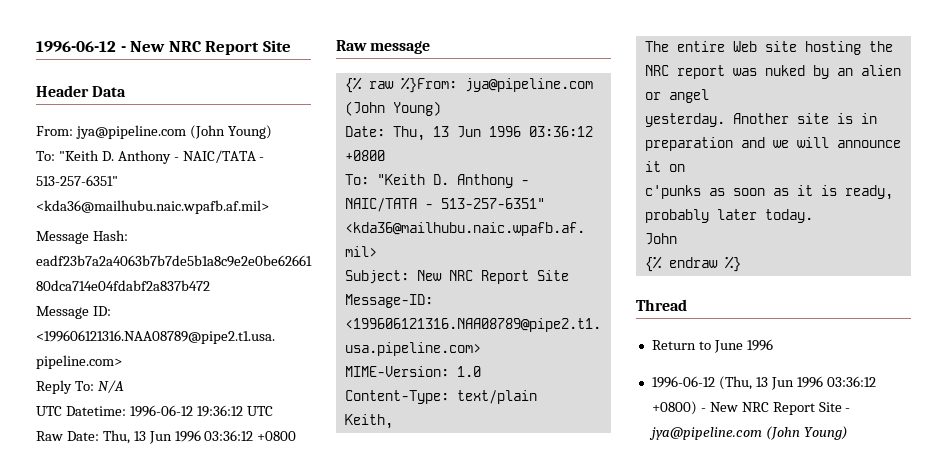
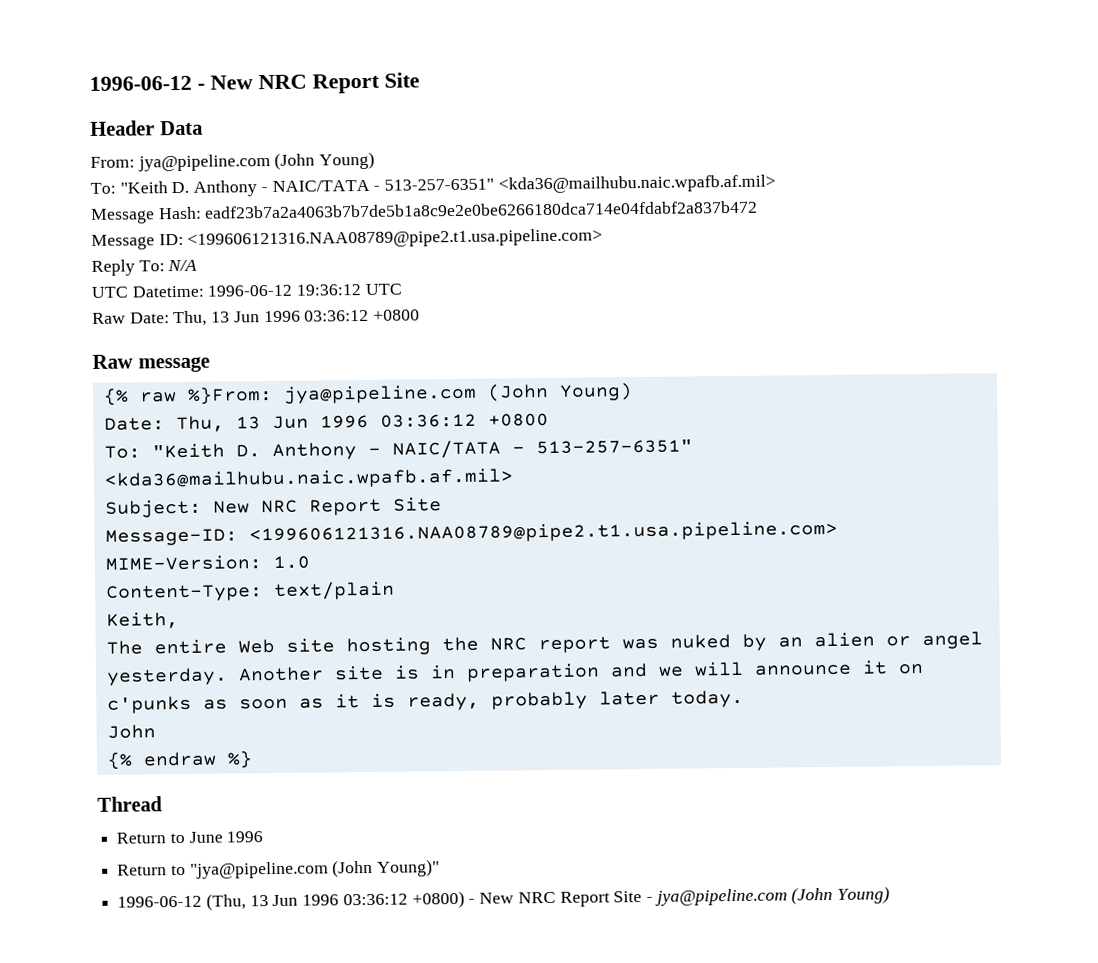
+ Return to "jya@pipeline.com (John Young)"

